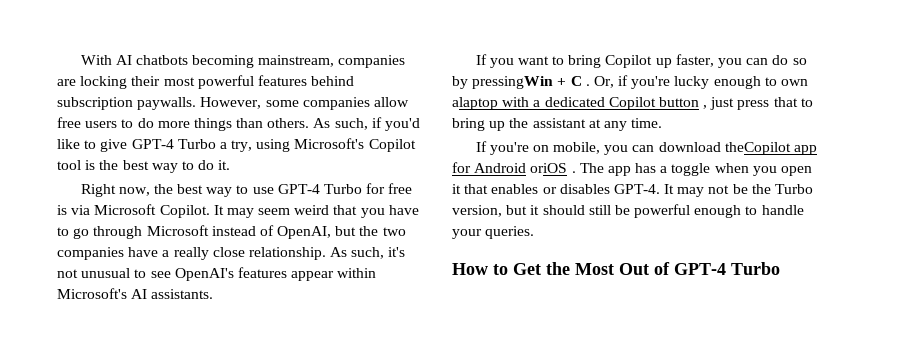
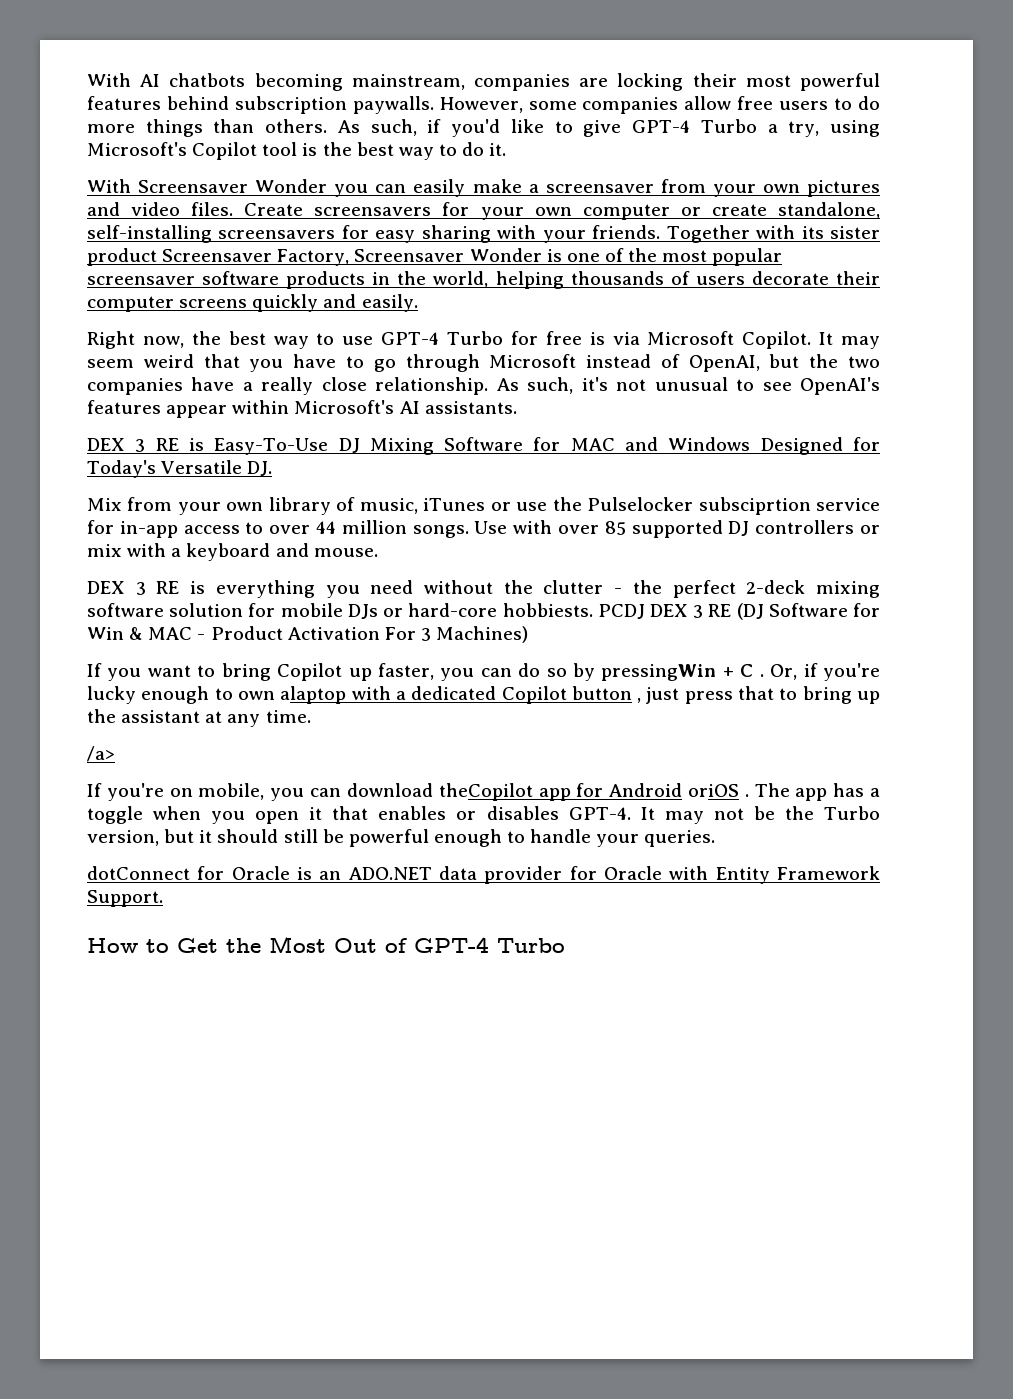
+ With Screensaver Wonder you can easily make a screensaver from your own pictures and video files. Create screensavers for your own computer or create standalone, self-installing screensavers for easy sharing with your friends. Together with its sister product Screensaver Factory, Screensaver Wonder is one of the most popular screensaver software products in the world, helping thousands of users decorate their computer screens quickly and easily.
+ DEX 3 RE is Easy-To-Use DJ Mixing Software for MAC and Windows Designed for Today's Versatile DJ.
+ Mix from your own library of music, iTunes or use the Pulselocker subsciprtion service for in-app access to over 44 million songs. Use with over 85 supported DJ controllers or mix with a keyboard and mouse.
+ DEX 3 RE is everything you need without the clutter - the perfect 2-deck mixing software solution for mobile DJs or hard-core hobbiests. PCDJ DEX 3 RE (DJ Software for Win & MAC - Product Activation For 3 Machines)
+ /a>
+ dotConnect for Oracle is an ADO.NET data provider for Oracle with Entity Framework Support.

